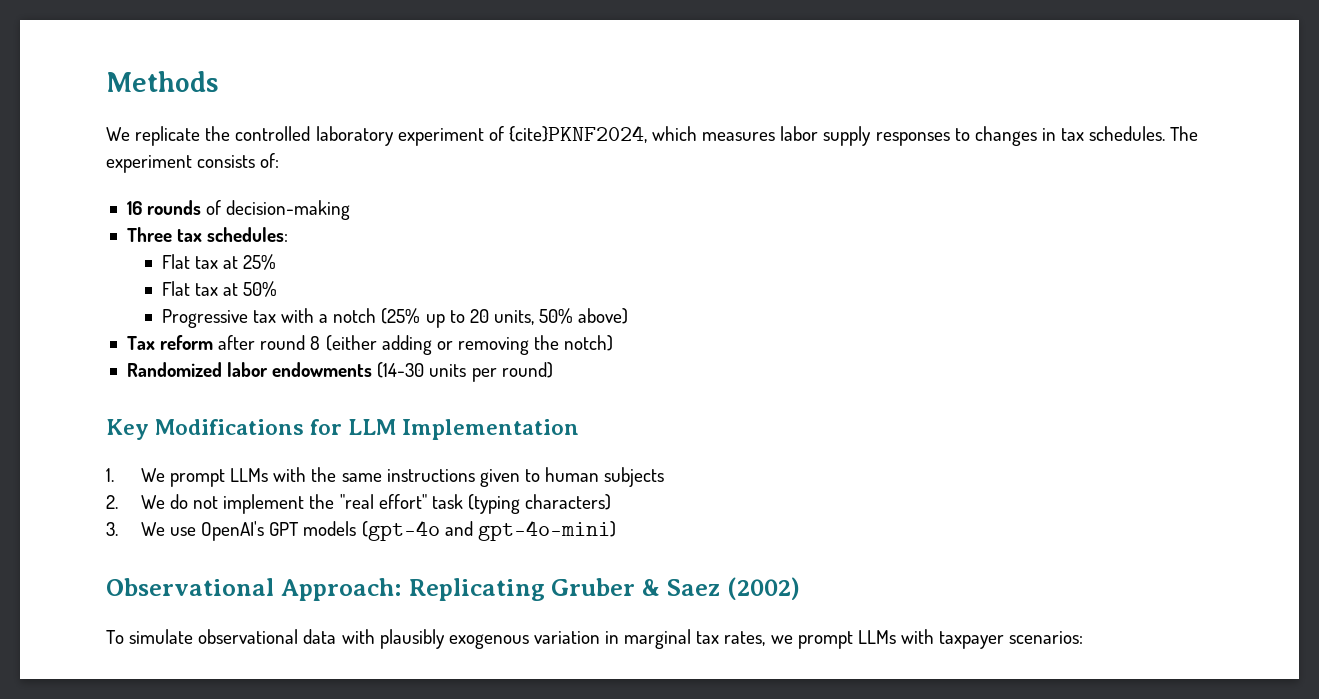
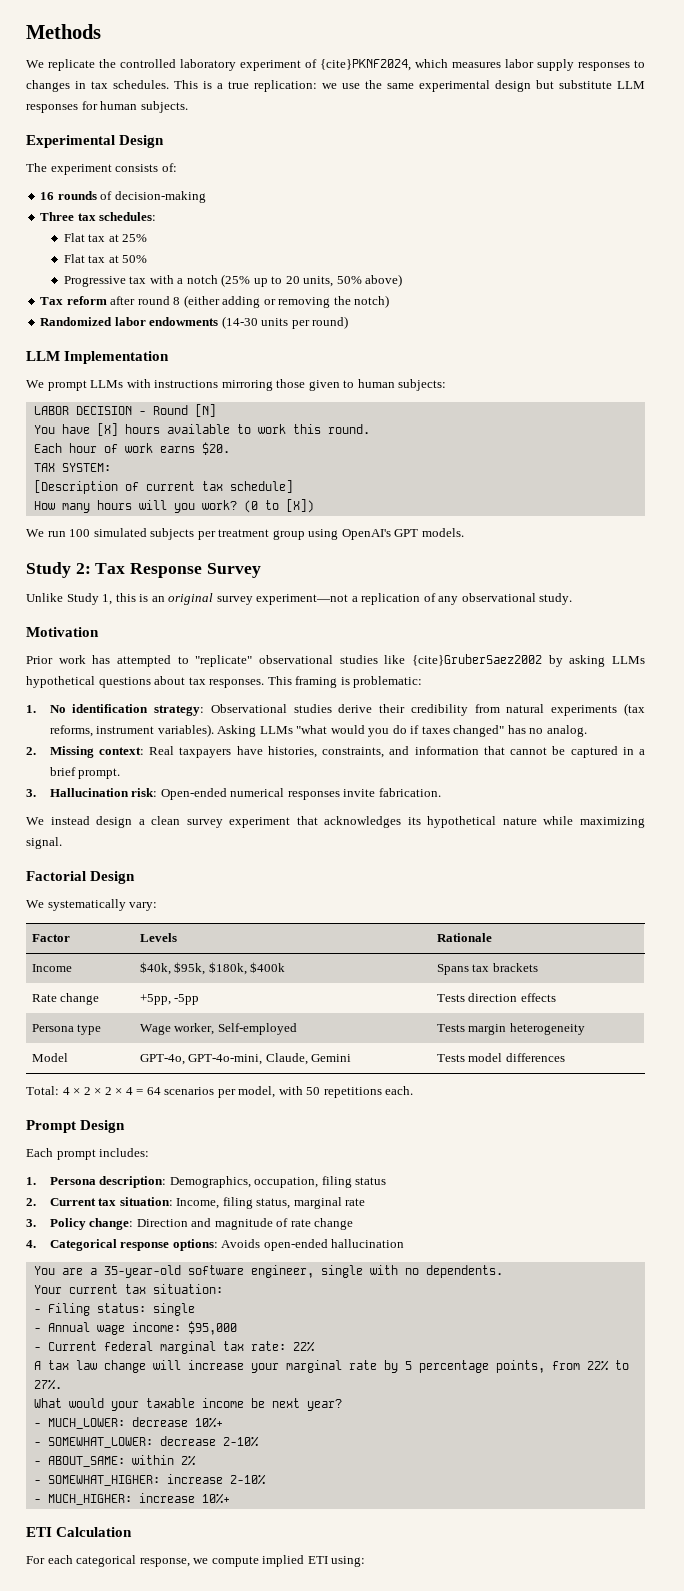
- We replicate the controlled laboratory experiment of {cite}PKNF2024, which measures labor supply responses to changes in tax schedules. The experiment consists of:
+ We replicate the controlled laboratory experiment of {cite}PKNF2024, which measures labor supply responses to changes in tax schedules. This is a true replication: we use the same experimental design but substitute LLM responses for human subjects.
+ Experimental Design
+ The experiment consists of:
- Key Modifications for LLM Implementation
+ LLM Implementation
- 1. We prompt LLMs with the same instructions given to human subjects
- 2. We do not implement the "real effort" task (typing characters)
- 3. We use OpenAI's GPT models (gpt-4o and gpt-4o-mini)
- Observational Approach: Replicating Gruber & Saez (2002)
- To simulate observational data with plausibly exogenous variation in marginal tax rates, we prompt LLMs with taxpayer scenarios:
+ We prompt LLMs with instructions mirroring those given to human subjects:
+ LABOR DECISION - Round [N]
+ You have [X] hours available to work this round.
+ Each hour of work earns $20.
+ TAX SYSTEM:
+ [Description of current tax schedule]
+ How many hours will you work? (0 to [X])
+ We run 100 simulated subjects per treatment group using OpenAI's GPT models.
+ Study 2: Tax Response Survey
+ Unlike Study 1, this is an original survey experiment—not a replication of any observational study.
+ Motivation
+ Prior work has attempted to "replicate" observational studies like {cite}GruberSaez2002 by asking LLMs hypothetical questions about tax responses. This framing is problematic:
+ 1. No identification strategy: Observational studies derive their credibility from natural experiments (tax reforms, instrument variables). Asking LLMs "what would you do if taxes changed" has no analog.
+ 2. Missing context: Real taxpayers have histories, constraints, and information that cannot be captured in a brief prompt.
+ 3. Hallucination risk: Open-ended numerical responses invite fabrication.
+ We instead design a clean survey experiment that acknowledges its hypothetical nature while maximizing signal.
+ Factorial Design
+ We systematically vary:
+ Factor | Levels | Rationale
+ Income | $40k, $95k, $180k, $400k | Spans tax brackets
+ Rate change | +5pp, -5pp | Tests direction effects
+ Persona type | Wage worker, Self-employed | Tests margin heterogeneity
+ Model | GPT-4o, GPT-4o-mini, Claude, Gemini | Tests model differences
+ Total: 4 × 2 × 2 × 4 = 64 scenarios per model, with 50 repetitions each.
+ Prompt Design
+ Each prompt includes:
+ 1. Persona description: Demographics, occupation, filing status
+ 2. Current tax situation: Income, filing status, marginal rate
+ 3. Policy change: Direction and magnitude of rate change
+ 4. Categorical response options: Avoids open-ended hallucination
+ You are a 35-year-old software engineer, single with no dependents.
+ Your current tax situation:
+ - Filing status: single
+ - Annual wage income: $95,000
+ - Current federal marginal tax rate: 22%
+ A tax law change will increase your marginal rate by 5 percentage points, from 22% to 27%.
+ What would your taxable income be next year?
+ - MUCH_LOWER: decrease 10%+
+ - SOMEWHAT_LOWER: decrease 2-10%
+ - ABOUT_SAME: within 2%
+ - SOMEWHAT_HIGHER: increase 2-10%
+ - MUCH_HIGHER: increase 10%+
+ ETI Calculation
+ For each categorical response, we compute implied ETI using:

